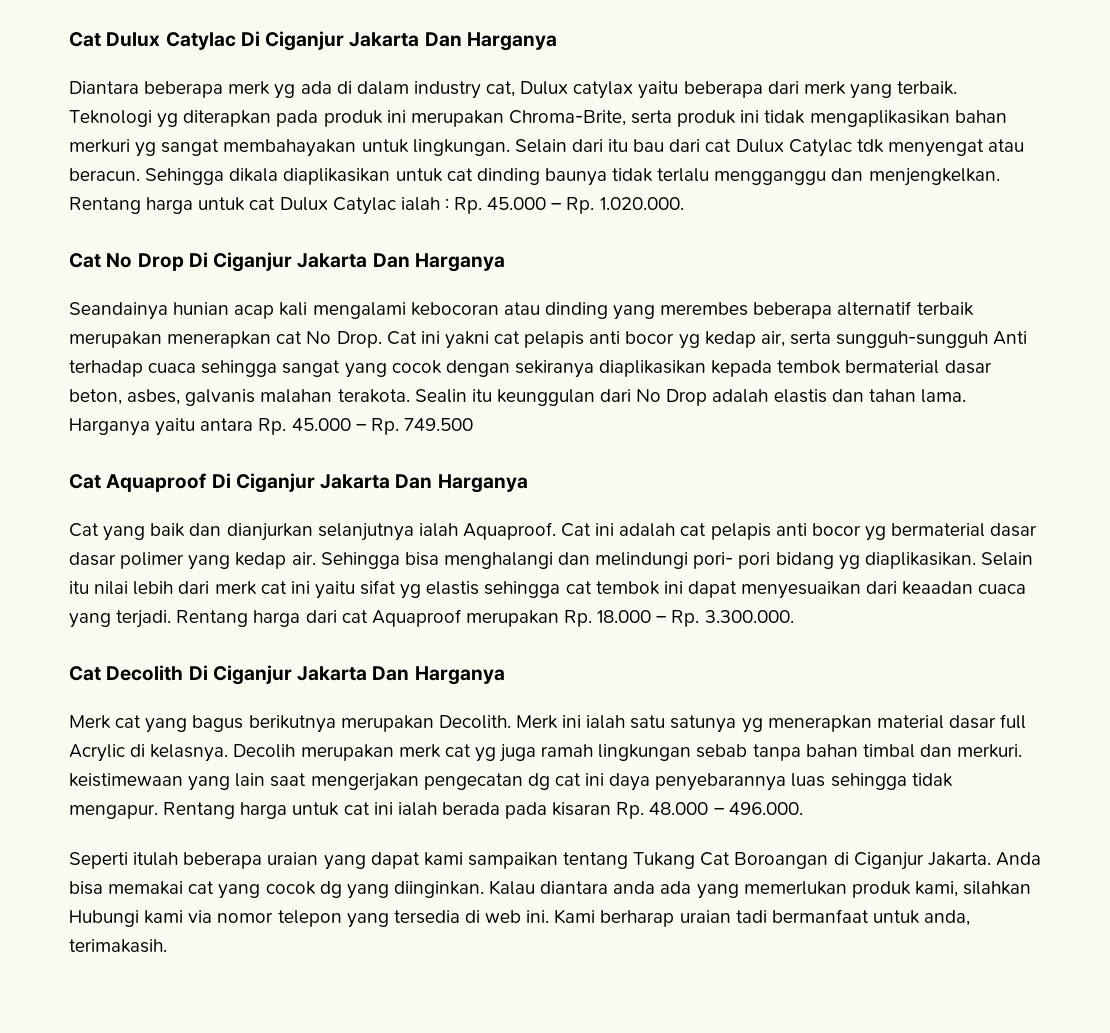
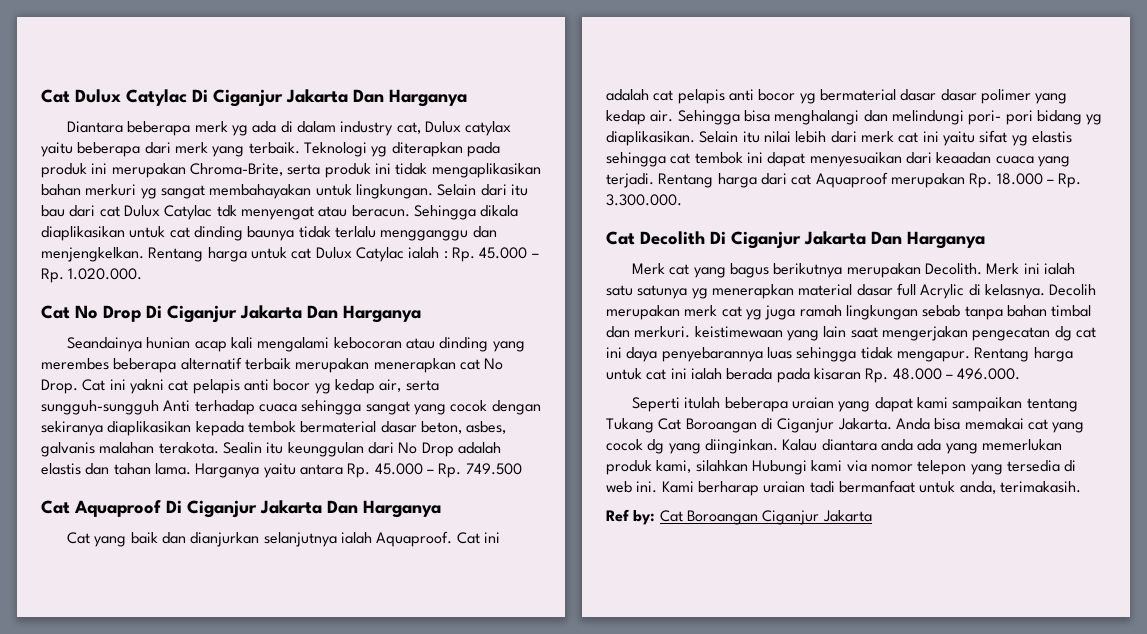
+ Ref by: Cat Boroangan Ciganjur Jakarta

